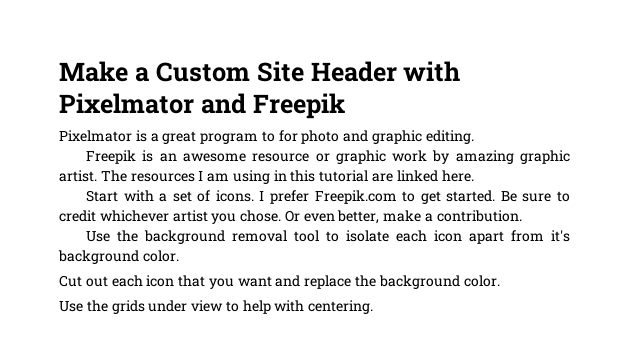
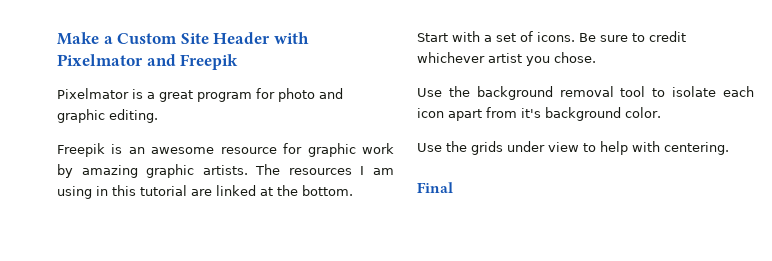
- Pixelmator is a great program to for photo and graphic editing.
+ Pixelmator is a great program for photo and graphic editing.
- Freepik is an awesome resource or graphic work by amazing graphic artist.
+ Freepik is an awesome resource for graphic work by amazing graphic artists.
- The resources I am using in this tutorial are linked here.
+ The resources I am using in this tutorial are linked at the bottom.
- I prefer Freepik.com to get started.
- Or even better, make a contribution.
- Cut out each icon that you want and replace the background color.
+ Final

